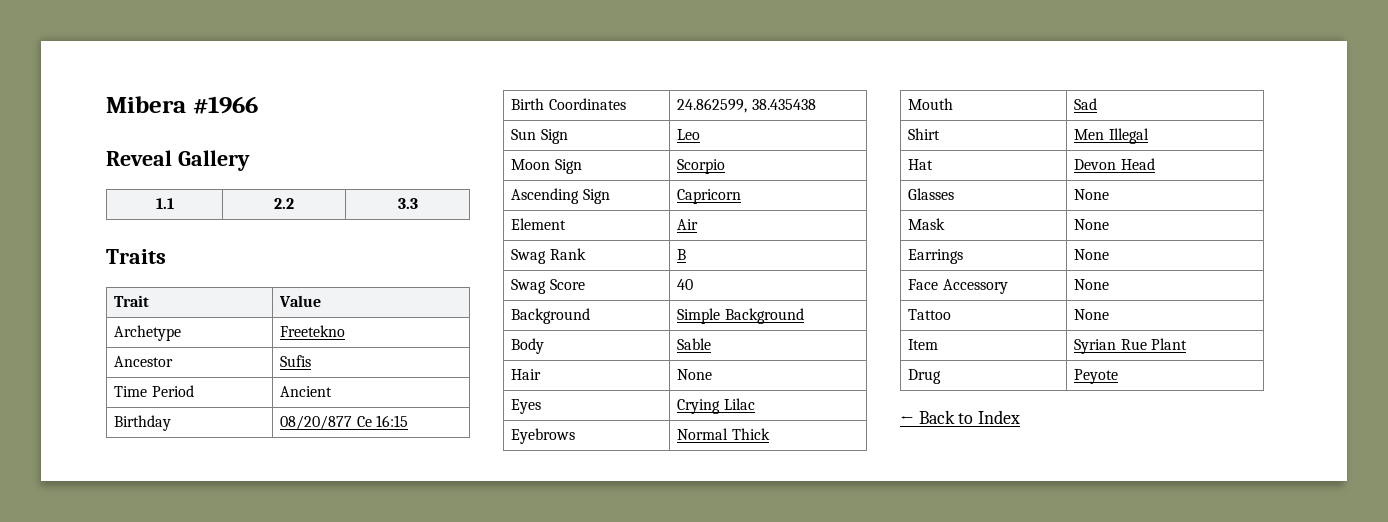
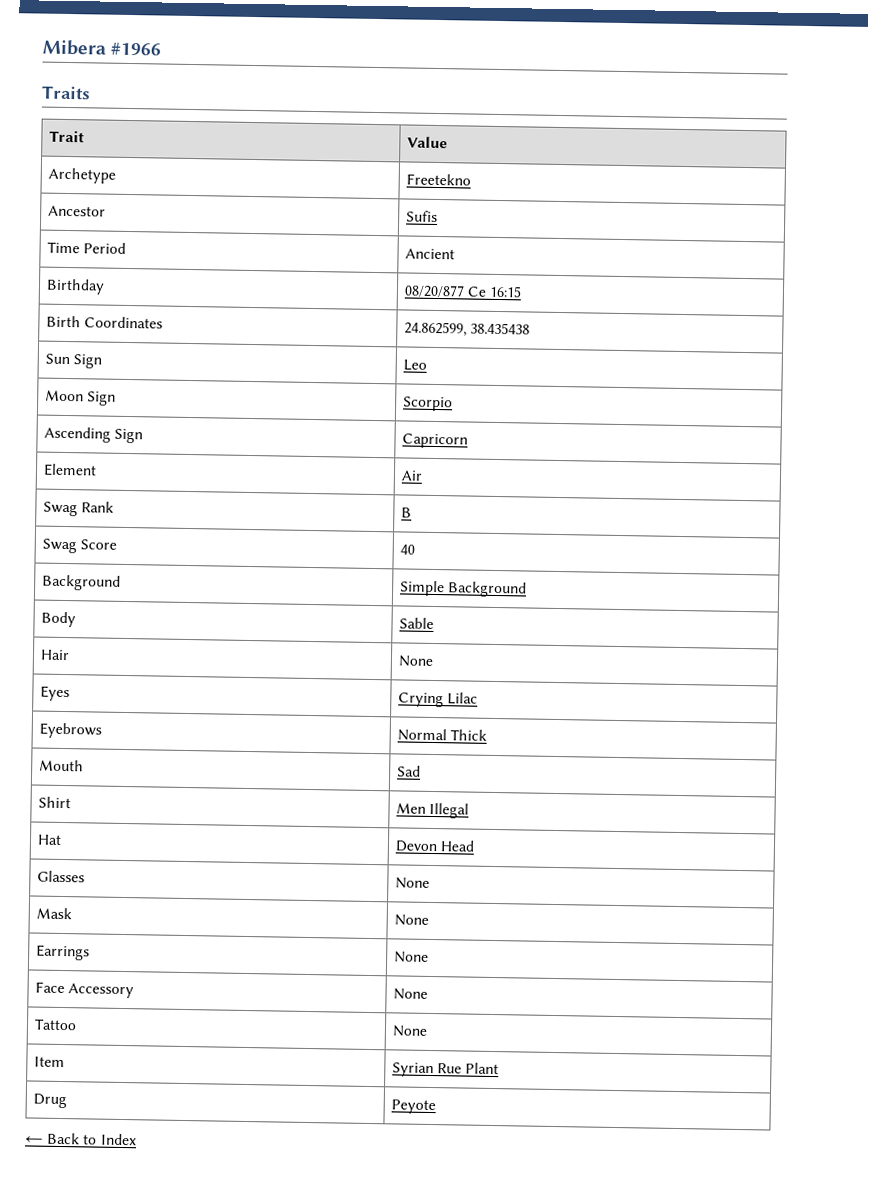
- Reveal Gallery
- 1.1 | 2.2 | 3.3

